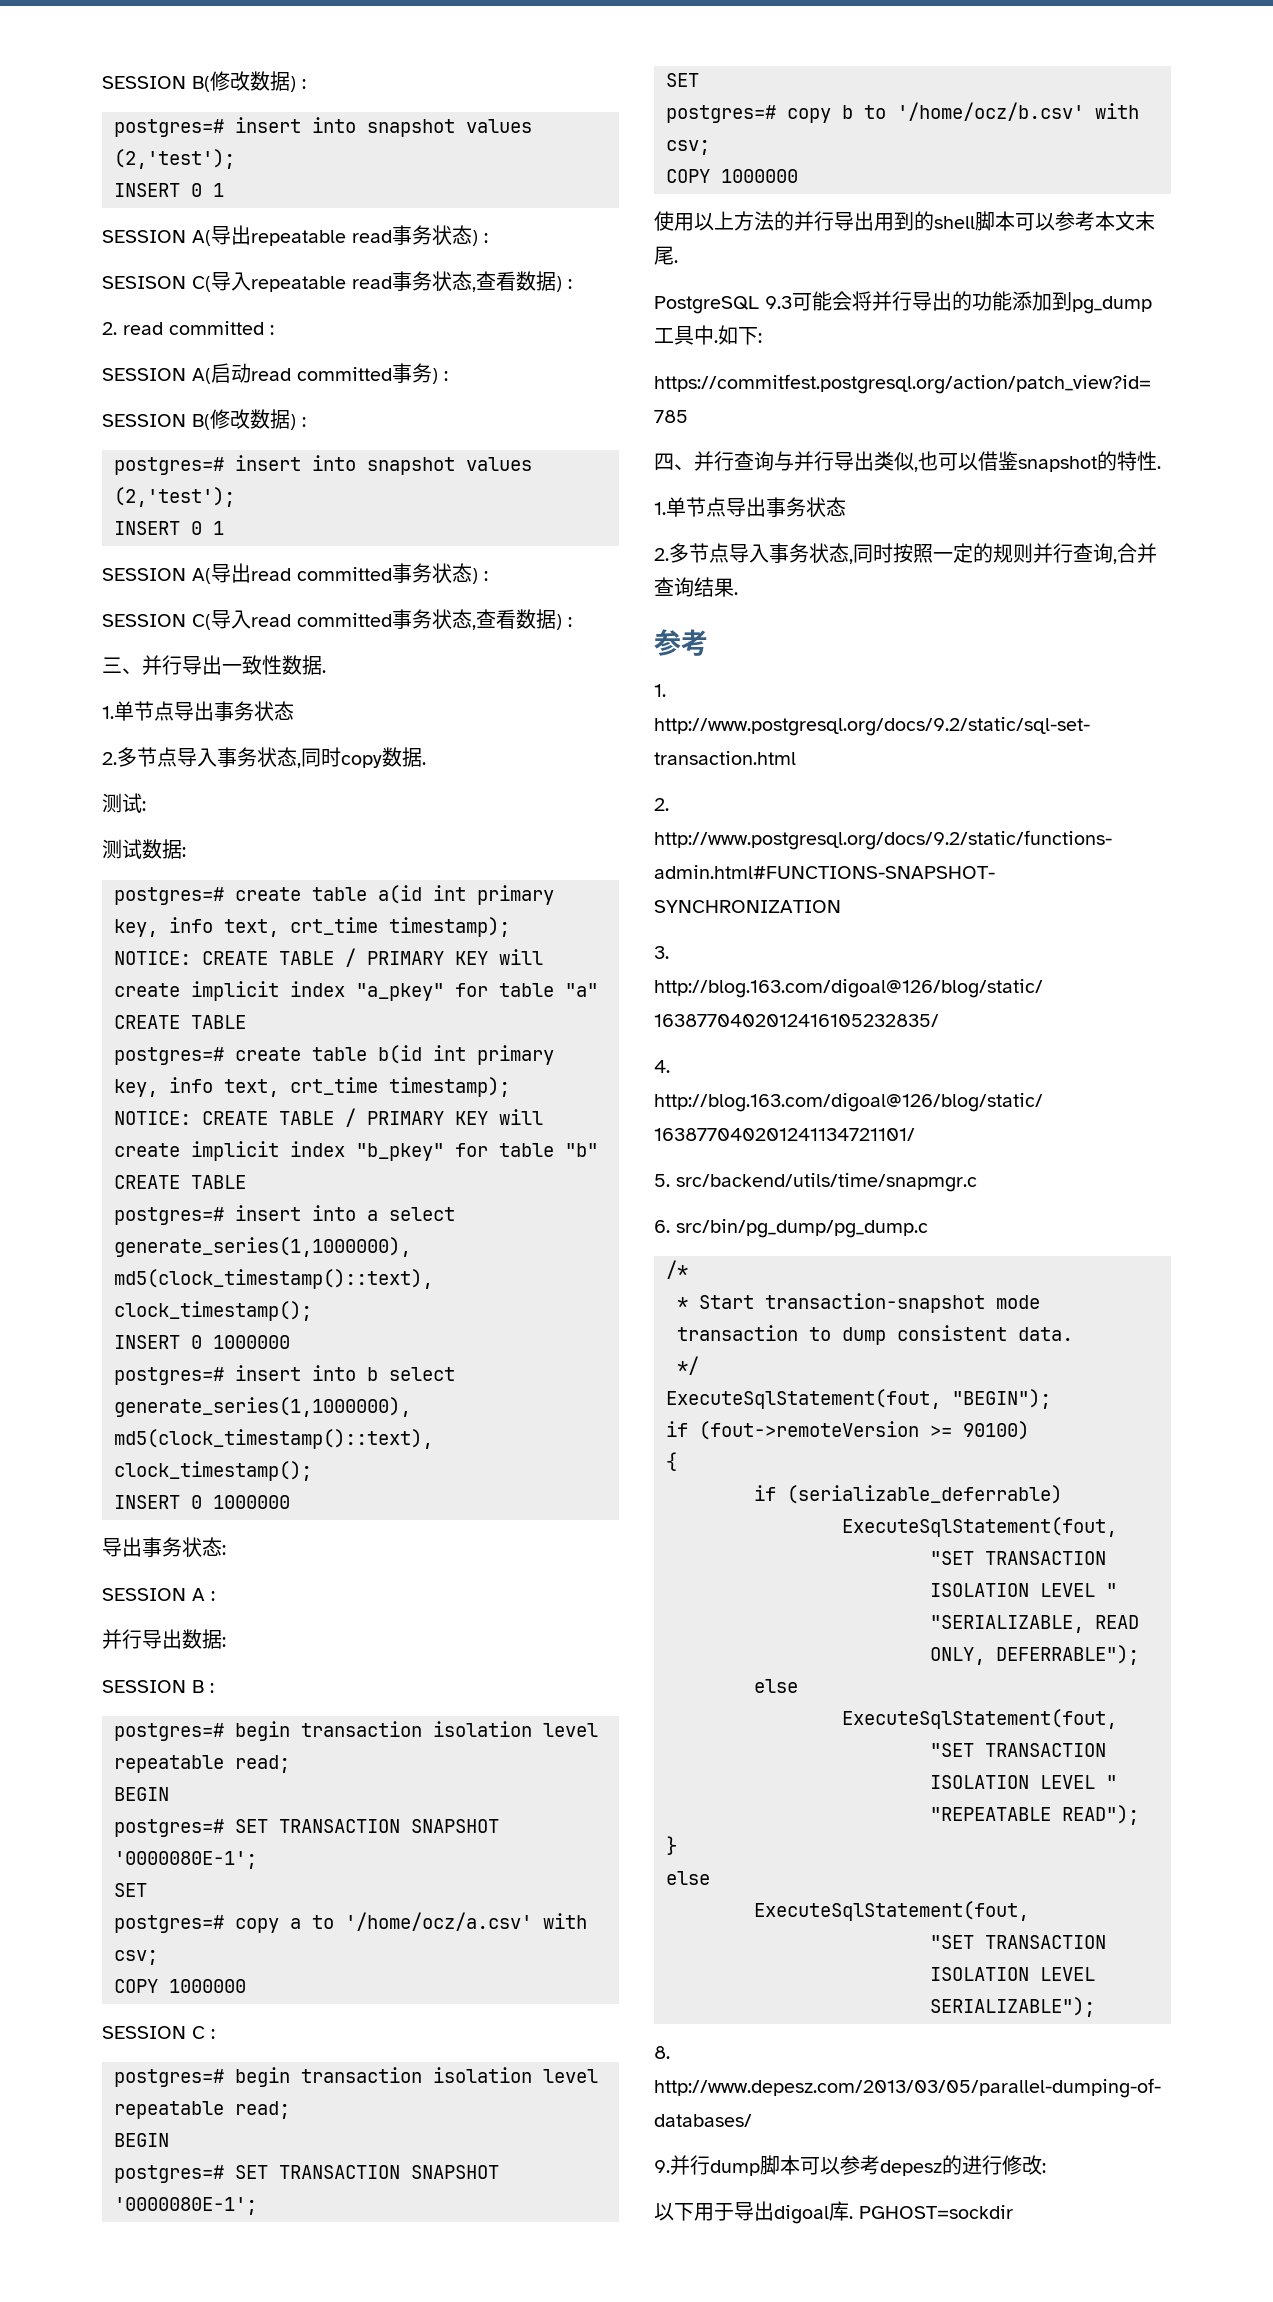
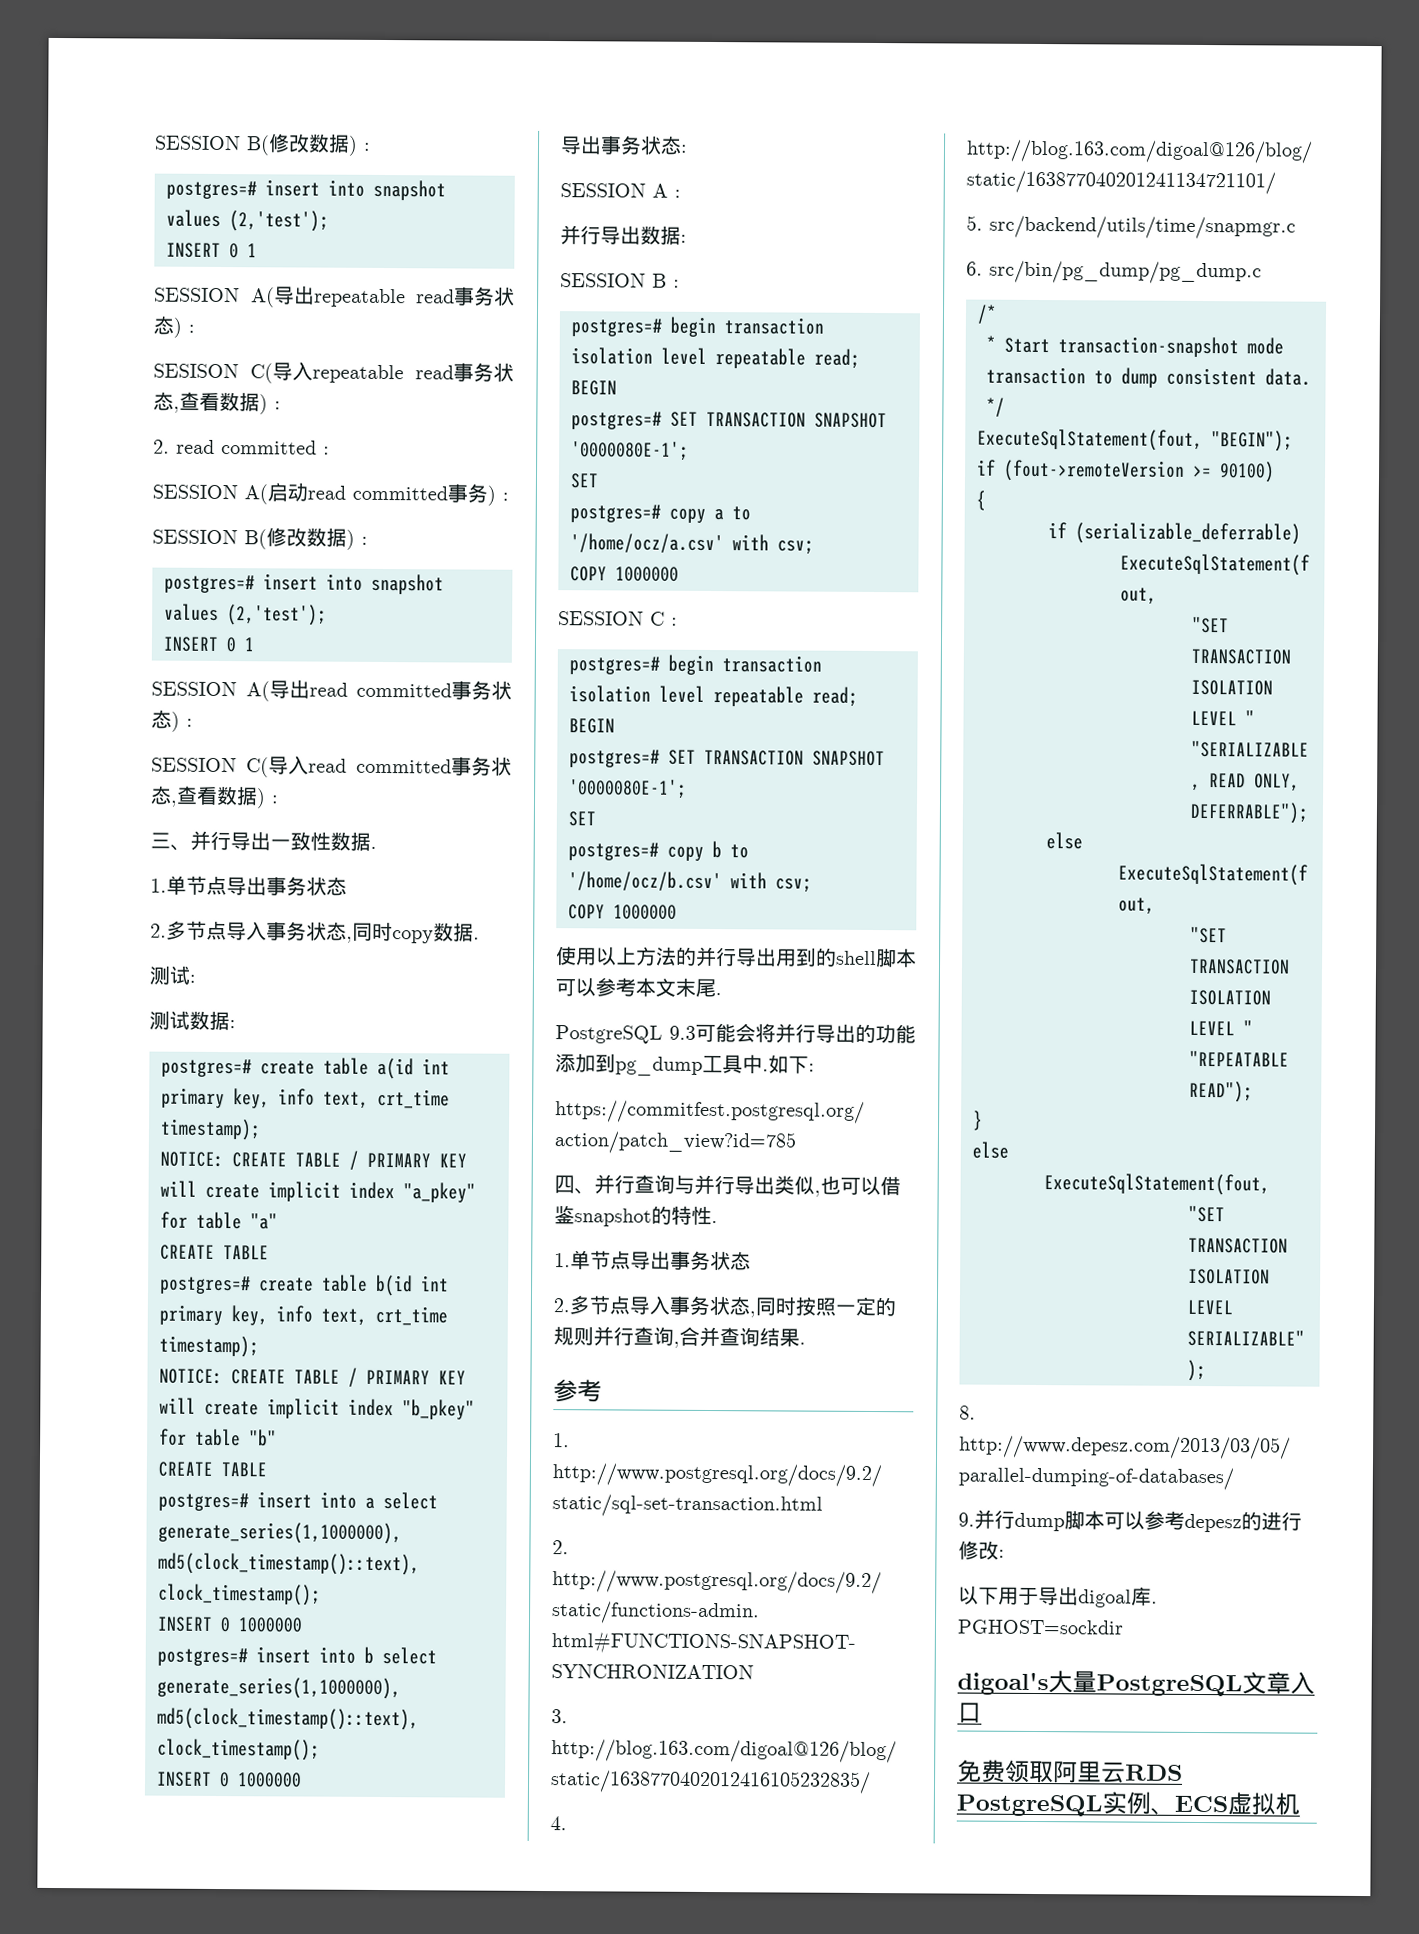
+ digoal's大量PostgreSQL文章入口
+ 免费领取阿里云RDS PostgreSQL实例、ECS虚拟机

